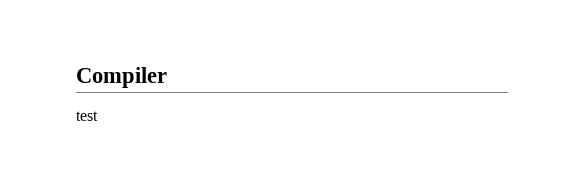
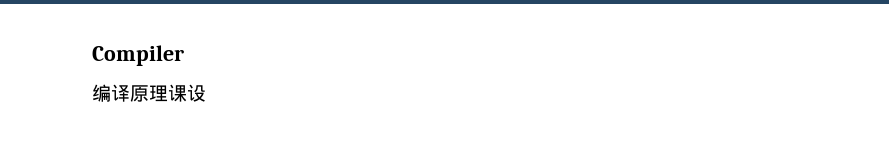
- test
+ 编译原理课设

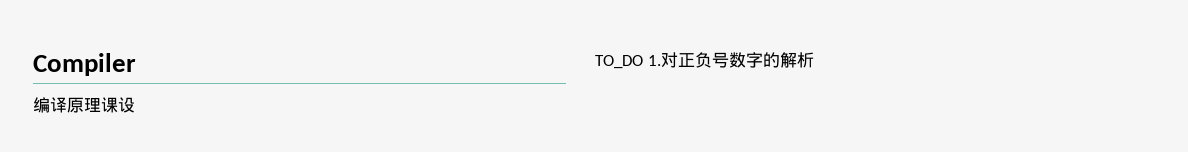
+ TO_DO 1.对正负号数字的解析

